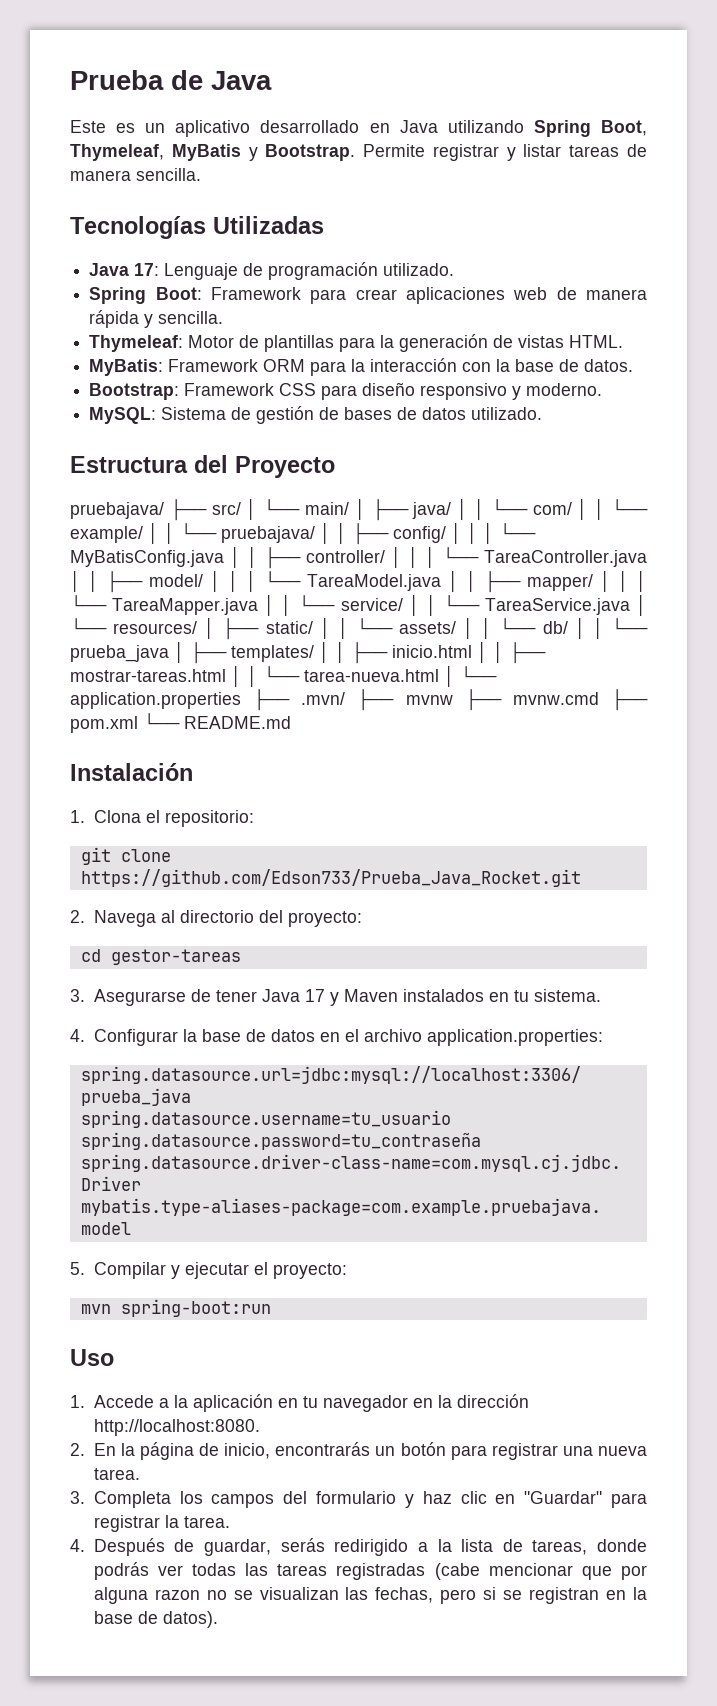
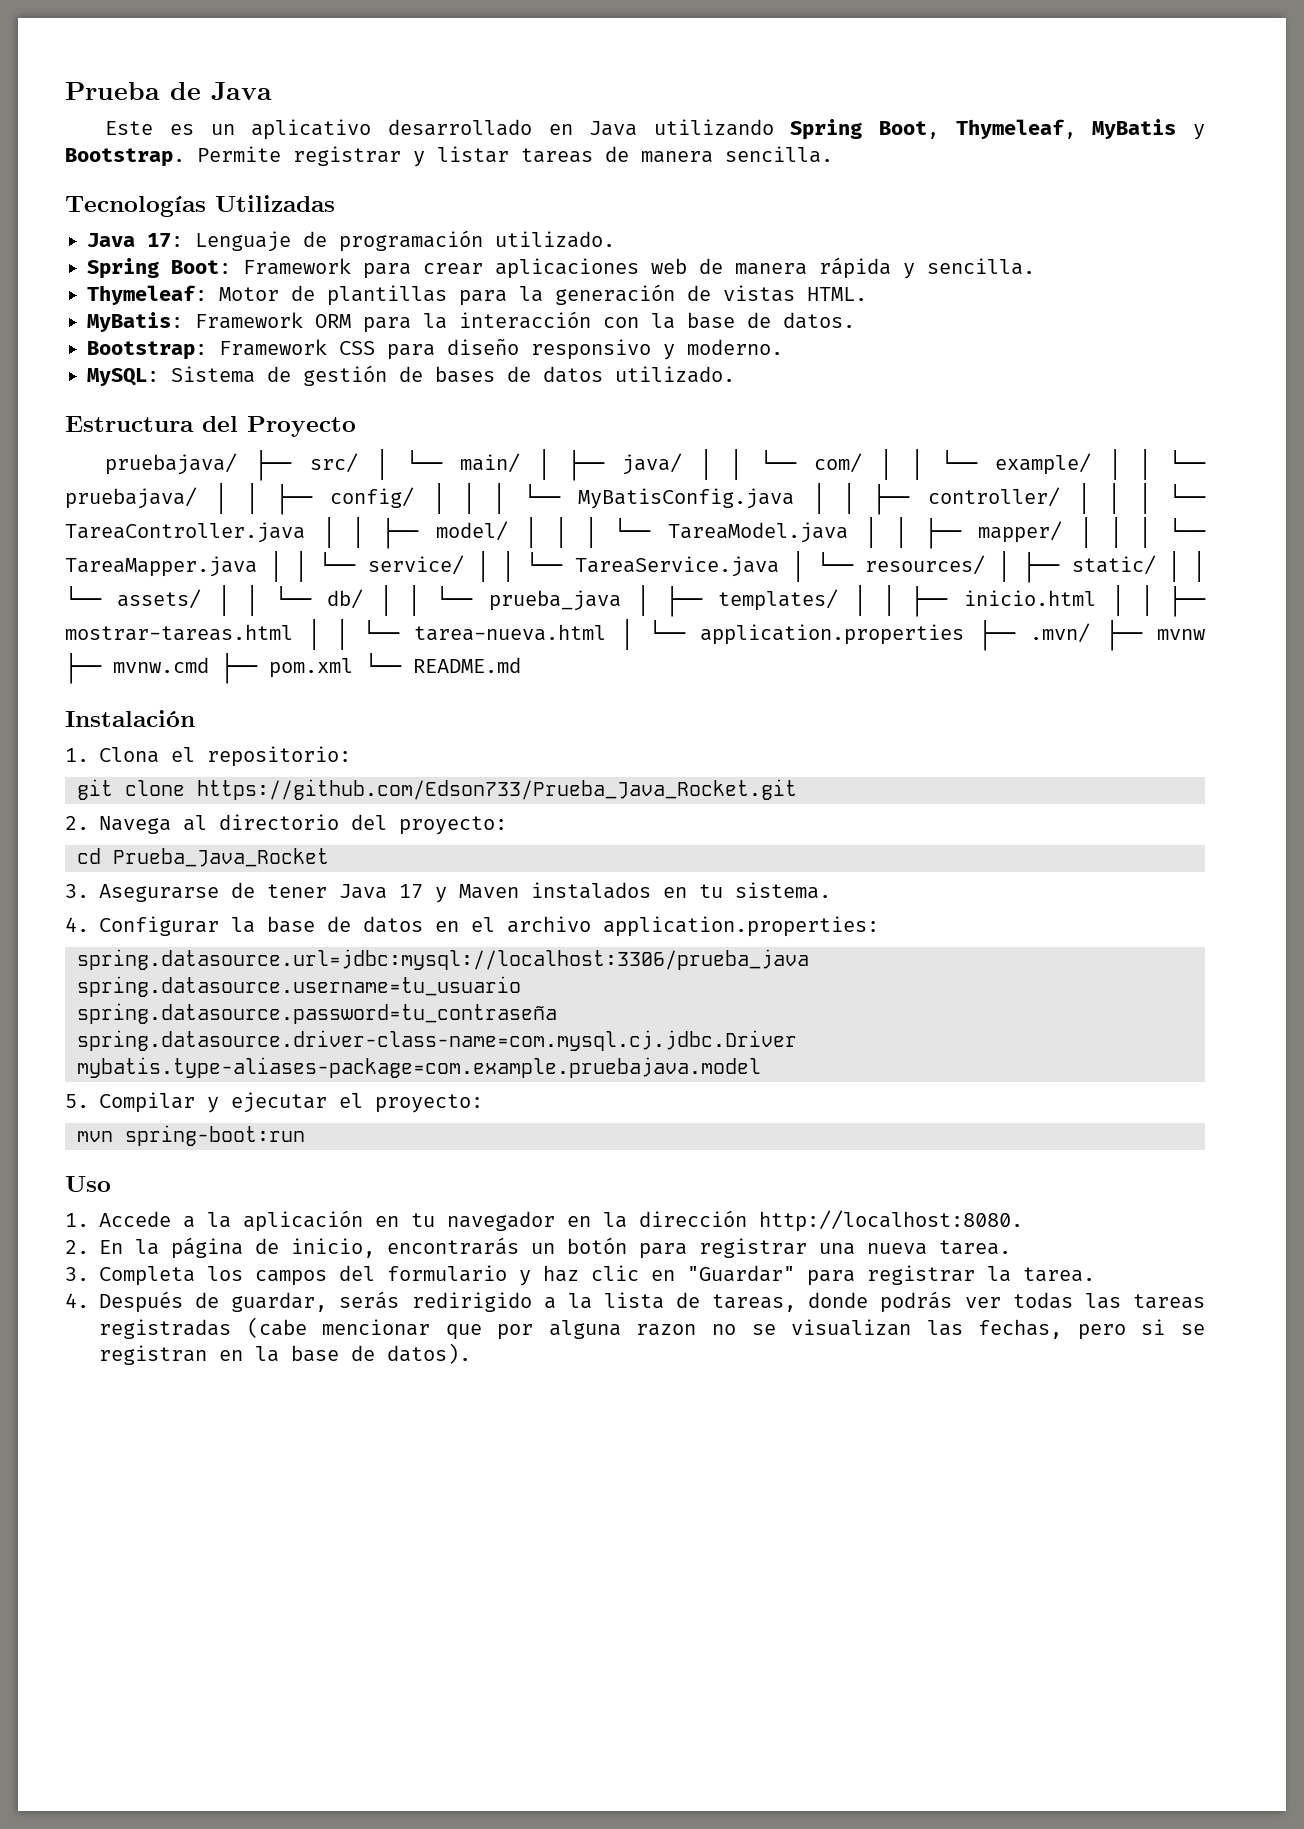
- cd gestor-tareas
+ cd Prueba_Java_Rocket

